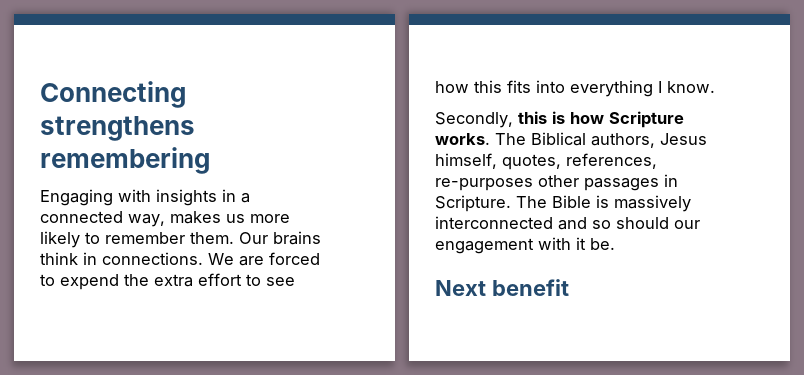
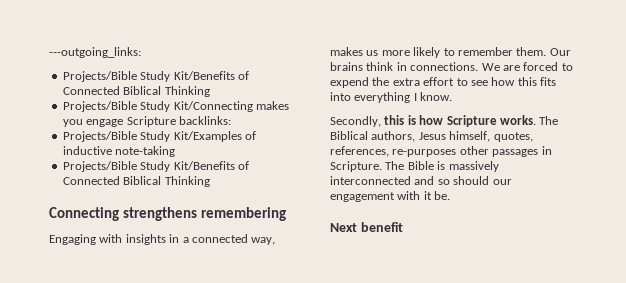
+ ---outgoing_links:
+ Projects/Bible Study Kit/Benefits of Connected Biblical Thinking
+ Projects/Bible Study Kit/Connecting makes you engage Scripture backlinks:
+ Projects/Bible Study Kit/Examples of inductive note-taking
+ Projects/Bible Study Kit/Benefits of Connected Biblical Thinking

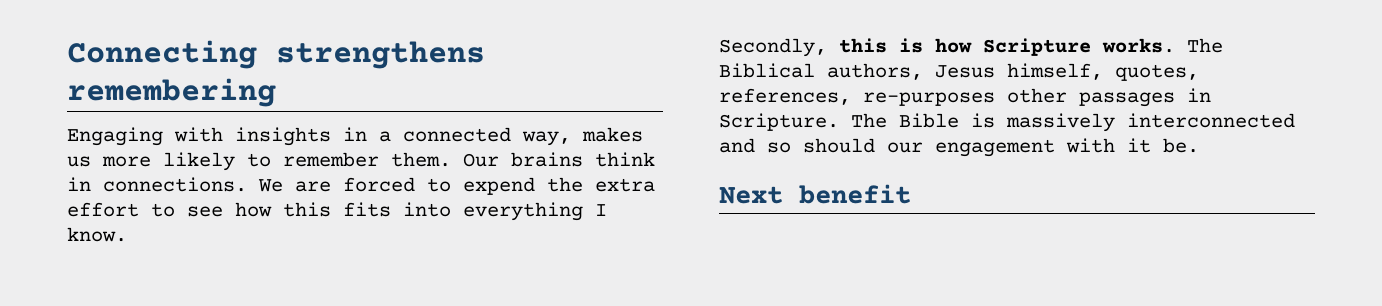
- ---outgoing_links:
- Projects/Bible Study Kit/Benefits of Connected Biblical Thinking
- Projects/Bible Study Kit/Connecting makes you engage Scripture backlinks:
- Projects/Bible Study Kit/Examples of inductive note-taking
- Projects/Bible Study Kit/Benefits of Connected Biblical Thinking

